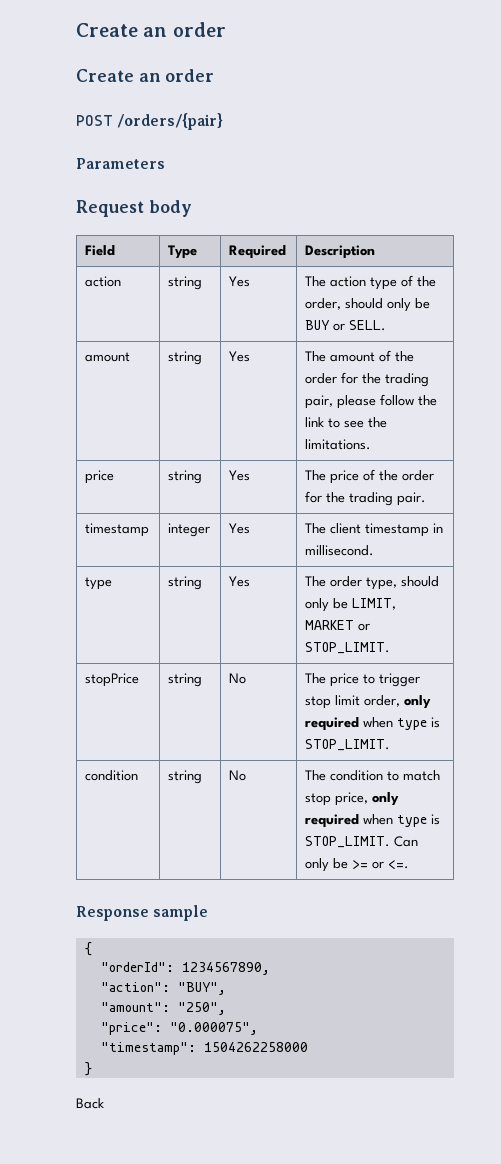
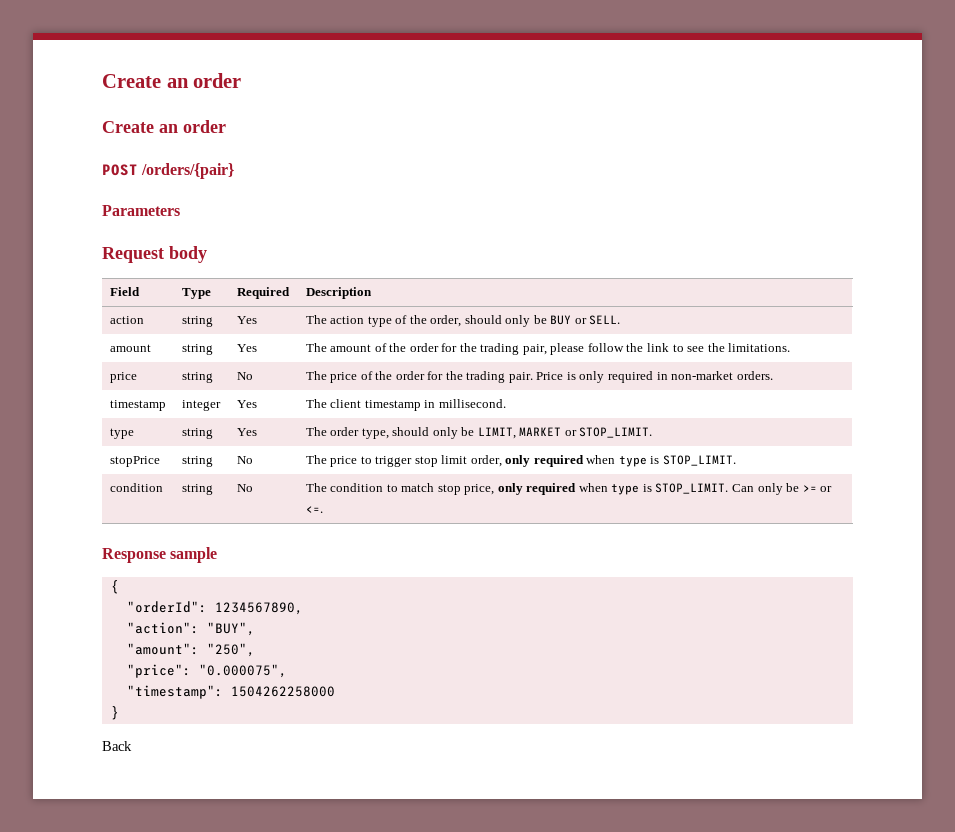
- price | string | Yes | The price of the order for the trading pair.
+ price | string | No | The price of the order for the trading pair. Price is only required in non-market orders.

